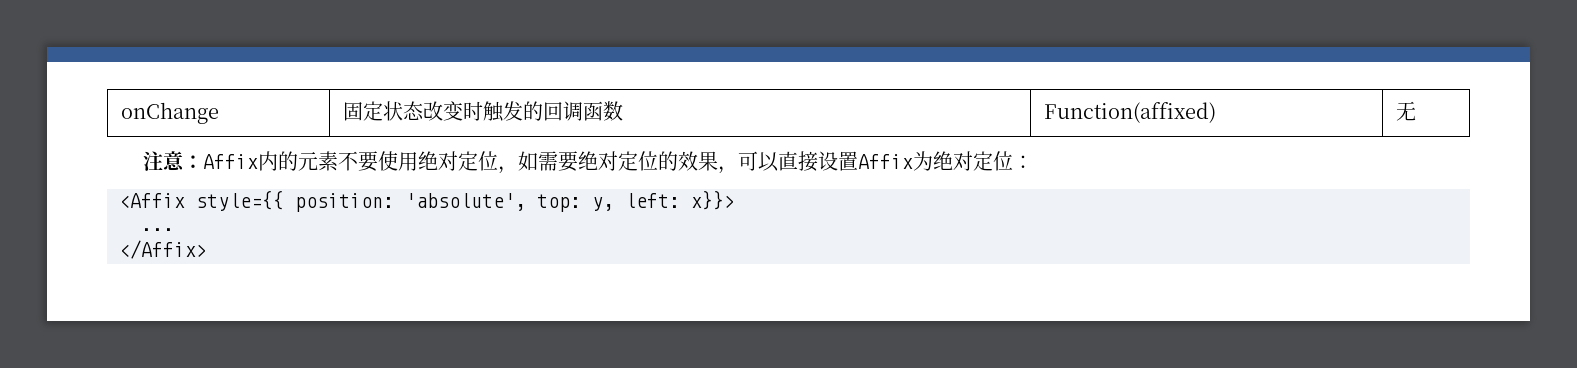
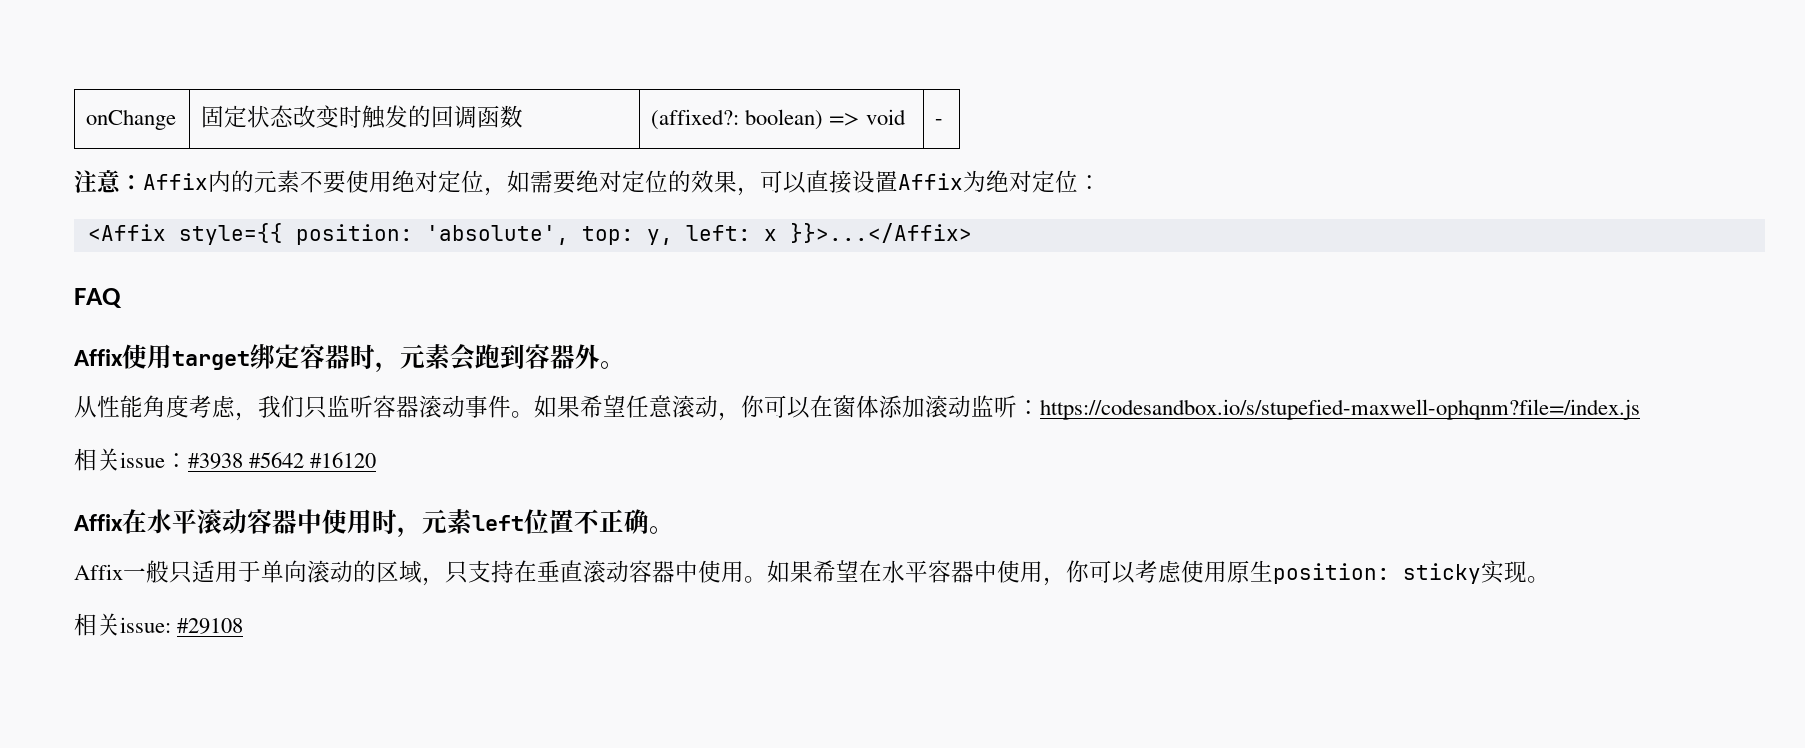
- onChange | 固定状态改变时触发的回调函数 | Function(affixed) | 无
+ onChange | 固定状态改变时触发的回调函数 | (affixed?: boolean) => void | -
- <Affix style={{ position: 'absolute', top: y, left: x}}>
- ...
- </Affix>
+ <Affix style={{ position: 'absolute', top: y, left: x }}>...</Affix>
+ FAQ
+ Affix使用target绑定容器时，元素会跑到容器外。
+ 从性能角度考虑，我们只监听容器滚动事件。如果希望任意滚动，你可以在窗体添加滚动监听：https://codesandbox.io/s/stupefied-maxwell-ophqnm?file=/index.js
+ 相关issue：#3938 #5642 #16120
+ Affix在水平滚动容器中使用时，元素left位置不正确。
+ Affix一般只适用于单向滚动的区域，只支持在垂直滚动容器中使用。如果希望在水平容器中使用，你可以考虑使用原生position: sticky实现。
+ 相关issue: #29108

